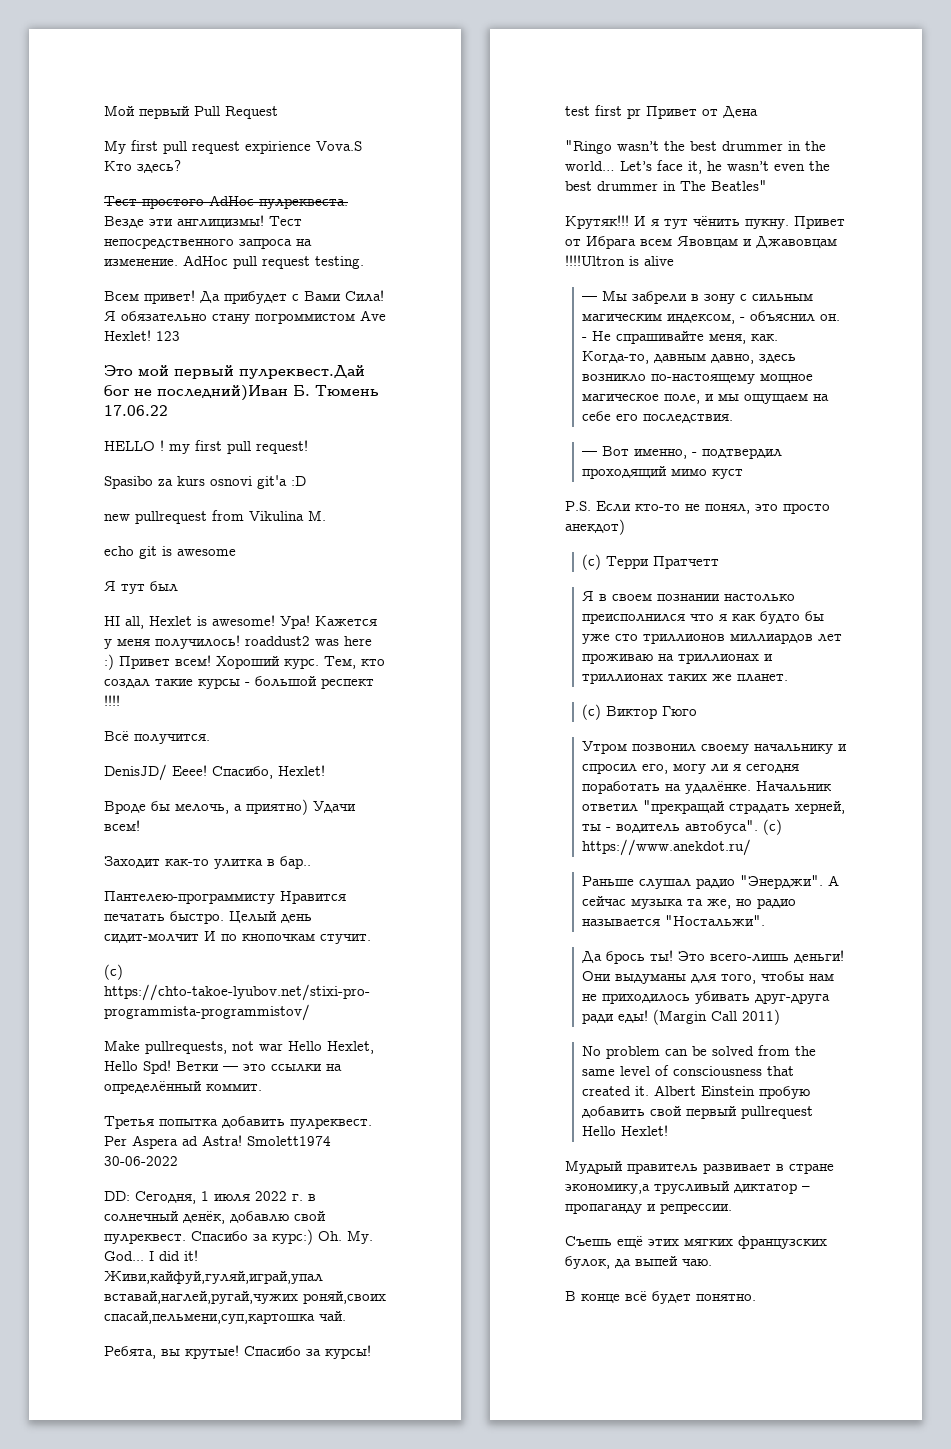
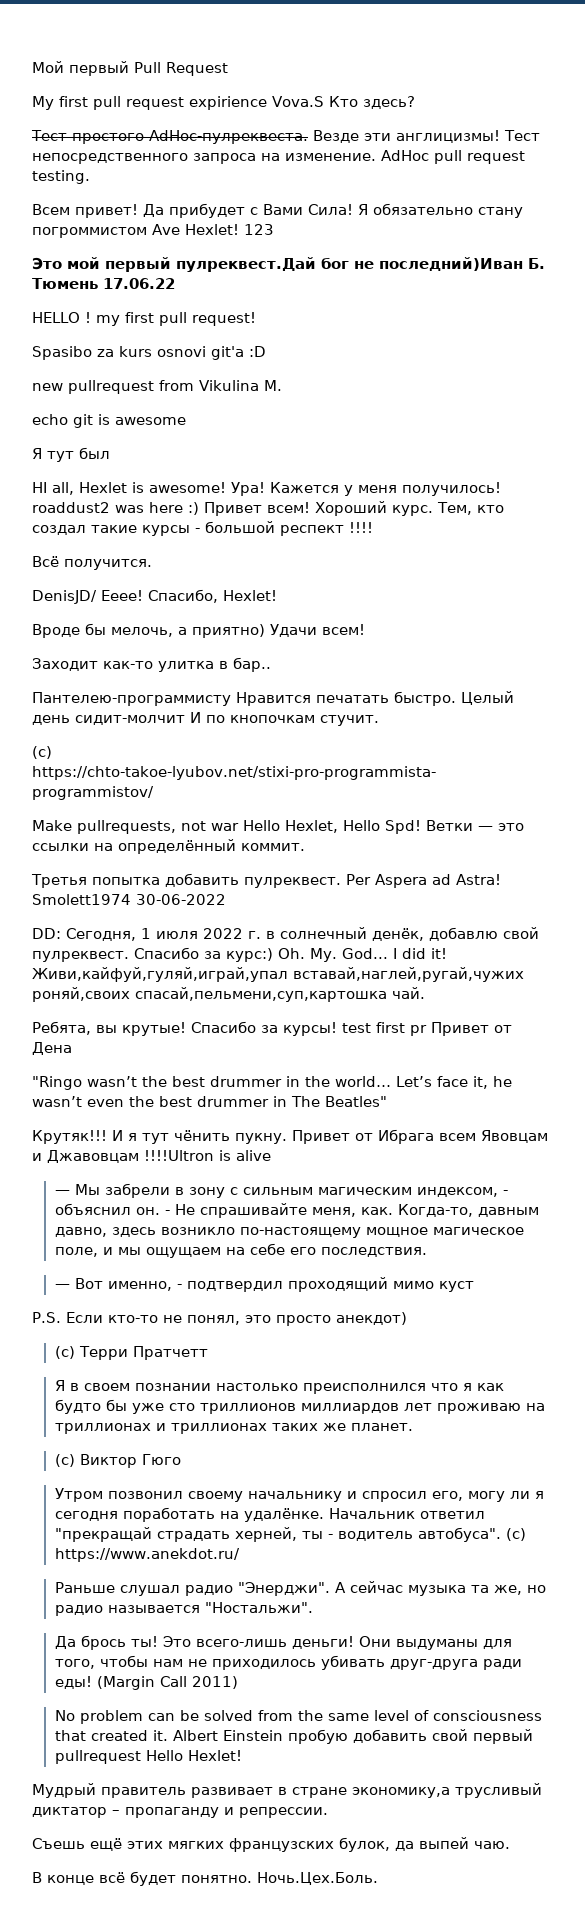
+ Ночь.Цех.Боль.

